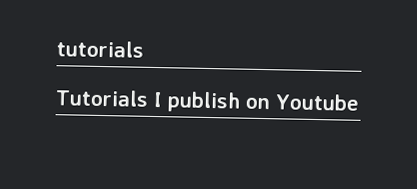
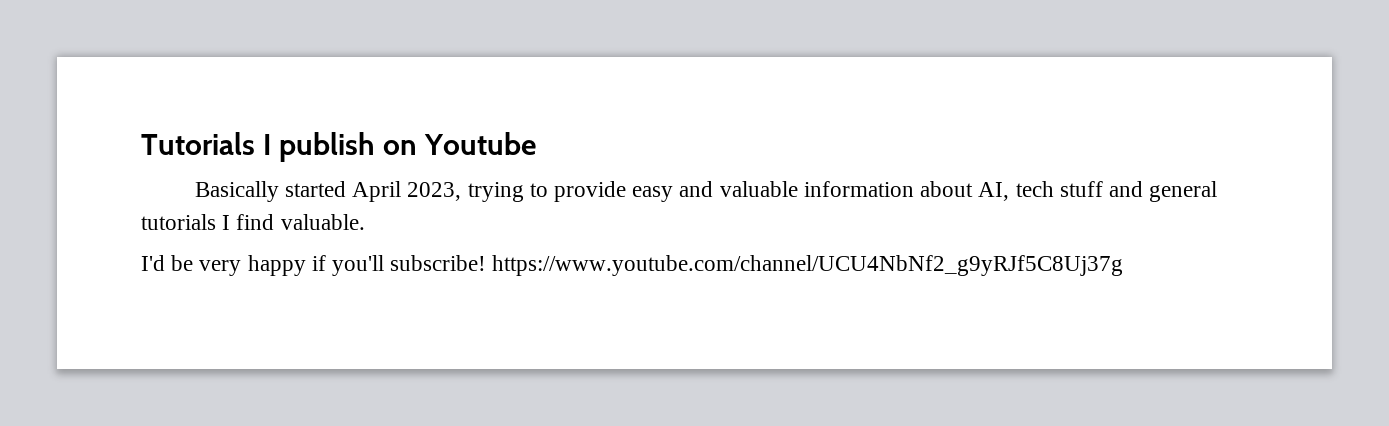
- tutorials
+ Basically started April 2023, trying to provide easy and valuable information about AI, tech stuff and general tutorials I find valuable.
+ I'd be very happy if you'll subscribe! https://www.youtube.com/channel/UCU4NbNf2_g9yRJf5C8Uj37g

